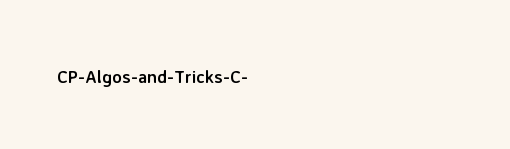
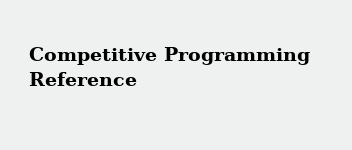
- CP-Algos-and-Tricks-C-
+ Competitive Programming Reference

